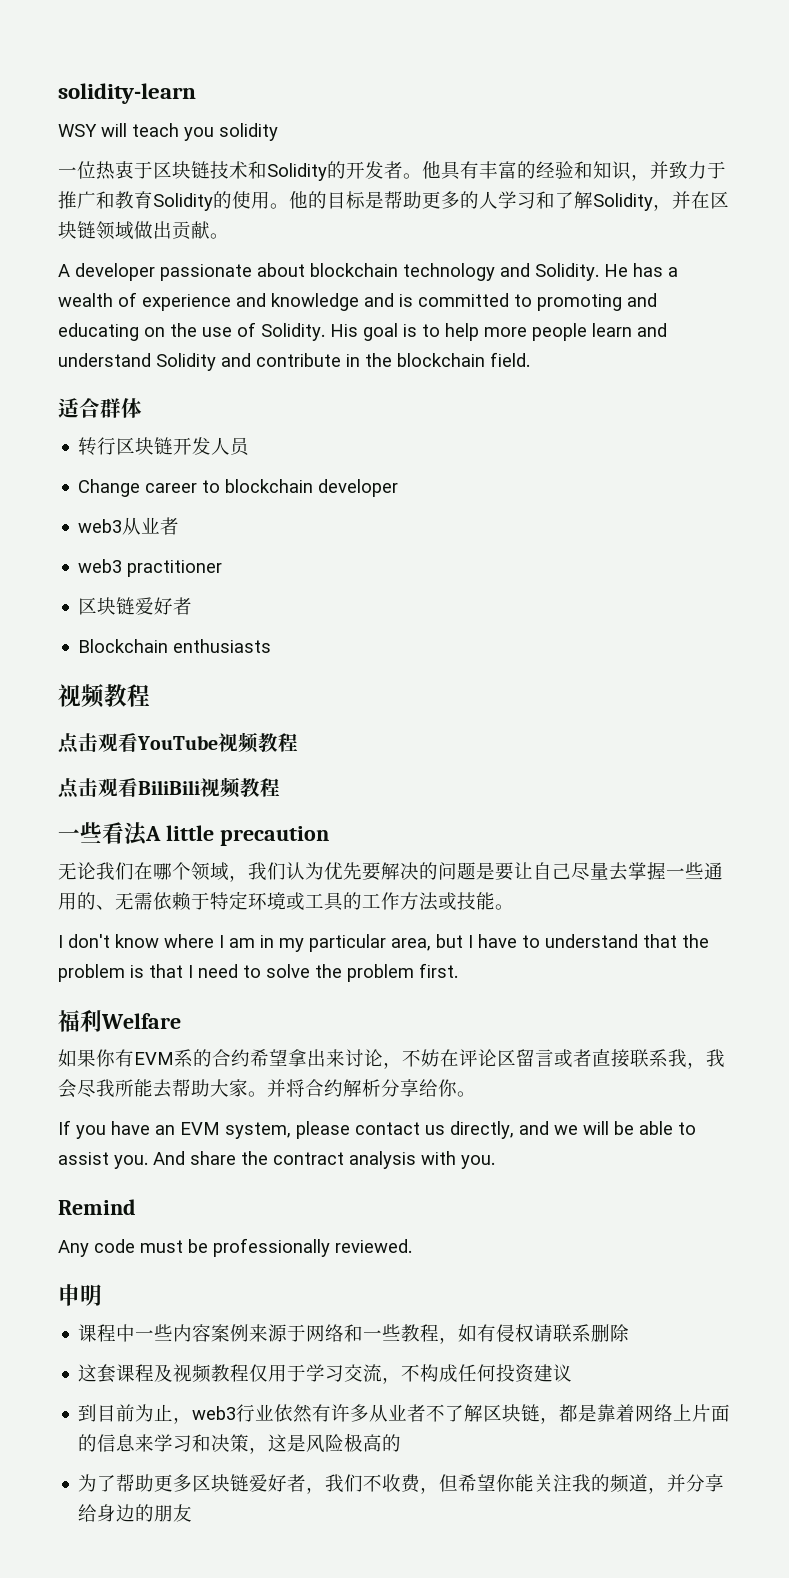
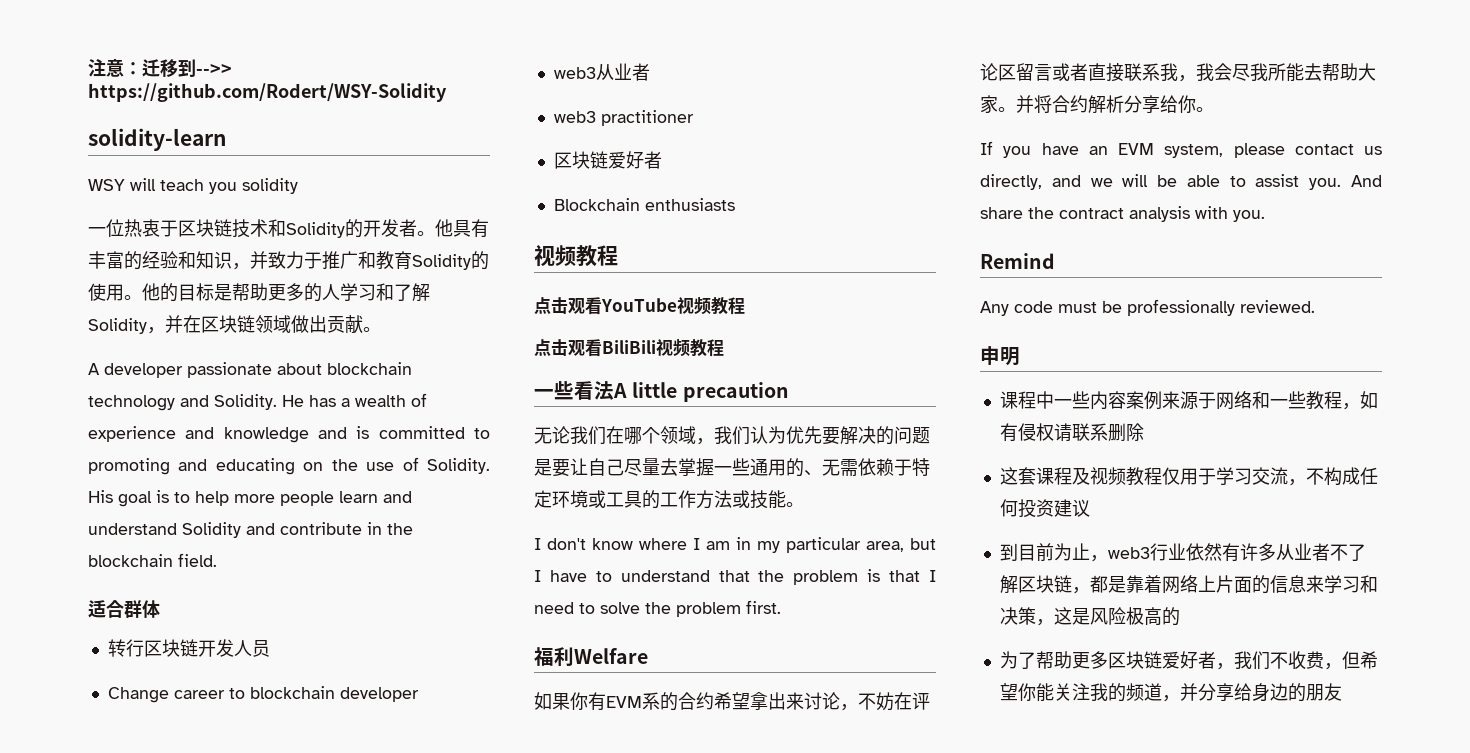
+ 注意：迁移到-->> https://github.com/Rodert/WSY-Solidity

